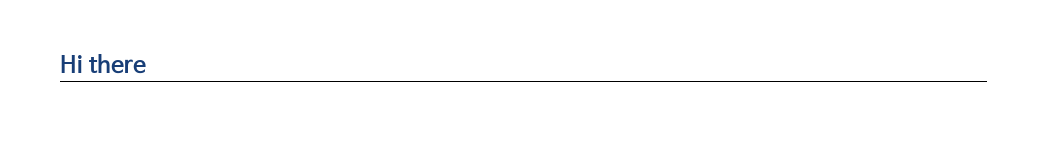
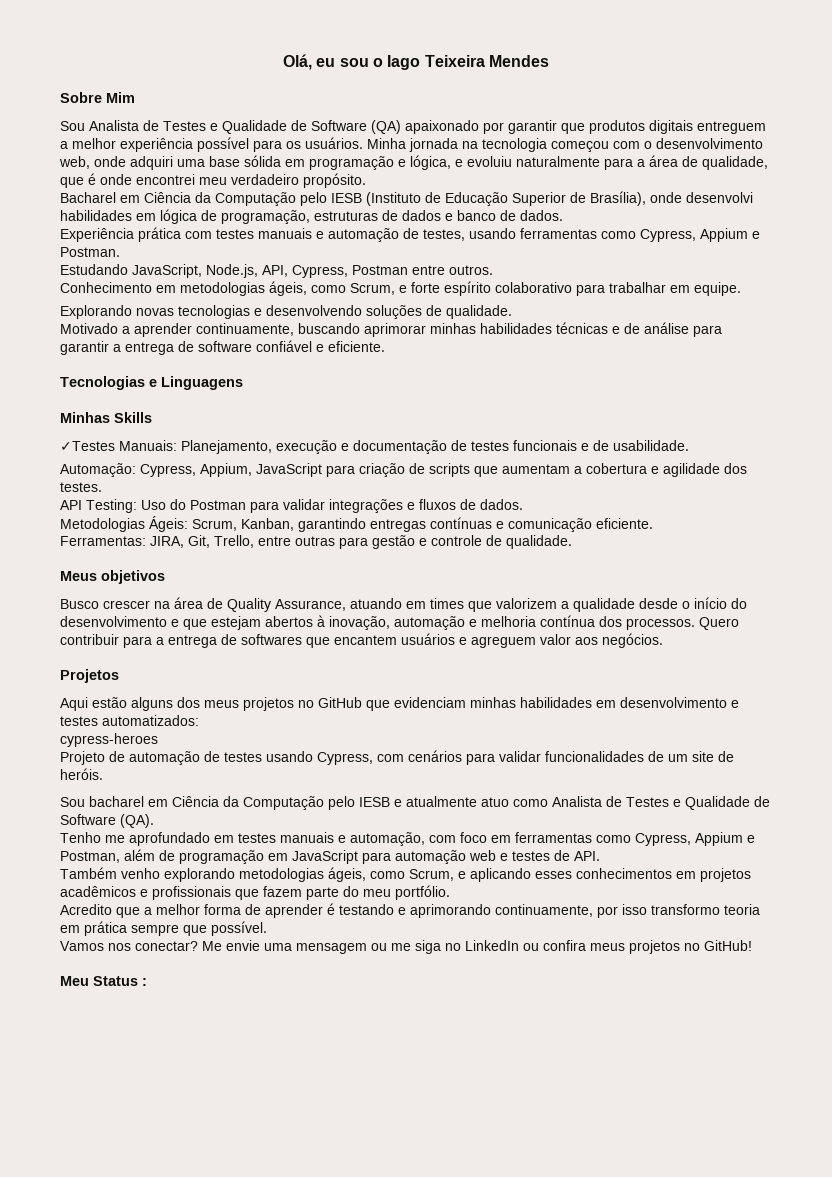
- Hi there
+ Olá, eu sou o Iago Teixeira Mendes
+ Sobre Mim
+ Sou Analista de Testes e Qualidade de Software (QA) apaixonado por garantir que produtos digitais entreguem a melhor experiência possível para os usuários. Minha jornada na tecnologia começou com o desenvolvimento web, onde adquiri uma base sólida em programação e lógica, e evoluiu naturalmente para a área de qualidade, que é onde encontrei meu verdadeiro propósito.
+ Bacharel em Ciência da Computação pelo IESB (Instituto de Educação Superior de Brasília), onde desenvolvi habilidades em lógica de programação, estruturas de dados e banco de dados.
+ Experiência prática com testes manuais e automação de testes, usando ferramentas como Cypress, Appium e Postman.
+ Estudando JavaScript, Node.js, API, Cypress, Postman entre outros.
+ Conhecimento em metodologias ágeis, como Scrum, e forte espírito colaborativo para trabalhar em equipe.
+ Explorando novas tecnologias e desenvolvendo soluções de qualidade.
+ Motivado a aprender continuamente, buscando aprimorar minhas habilidades técnicas e de análise para garantir a entrega de software confiável e eficiente.
+ Tecnologias e Linguagens
+ Minhas Skills
+ ✓Testes Manuais: Planejamento, execução e documentação de testes funcionais e de usabilidade.
+ Automação: Cypress, Appium, JavaScript para criação de scripts que aumentam a cobertura e agilidade dos testes.
+ API Testing: Uso do Postman para validar integrações e fluxos de dados.
+ Metodologias Ágeis: Scrum, Kanban, garantindo entregas contínuas e comunicação eficiente.
+ Ferramentas: JIRA, Git, Trello, entre outras para gestão e controle de qualidade.
+ Meus objetivos
+ Busco crescer na área de Quality Assurance, atuando em times que valorizem a qualidade desde o início do desenvolvimento e que estejam abertos à inovação, automação e melhoria contínua dos processos. Quero contribuir para a entrega de softwares que encantem usuários e agreguem valor aos negócios.
+ Projetos
+ Aqui estão alguns dos meus projetos no GitHub que evidenciam minhas habilidades em desenvolvimento e testes automatizados:
+ cypress-heroes
+ Projeto de automação de testes usando Cypress, com cenários para validar funcionalidades de um site de heróis.
+ Sou bacharel em Ciência da Computação pelo IESB e atualmente atuo como Analista de Testes e Qualidade de Software (QA).
+ Tenho me aprofundado em testes manuais e automação, com foco em ferramentas como Cypress, Appium e Postman, além de programação em JavaScript para automação web e testes de API.
+ Também venho explorando metodologias ágeis, como Scrum, e aplicando esses conhecimentos em projetos acadêmicos e profissionais que fazem parte do meu portfólio.
+ Acredito que a melhor forma de aprender é testando e aprimorando continuamente, por isso transformo teoria em prática sempre que possível.
+ Vamos nos conectar? Me envie uma mensagem ou me siga no LinkedIn ou confira meus projetos no GitHub!
+ Meu Status :

